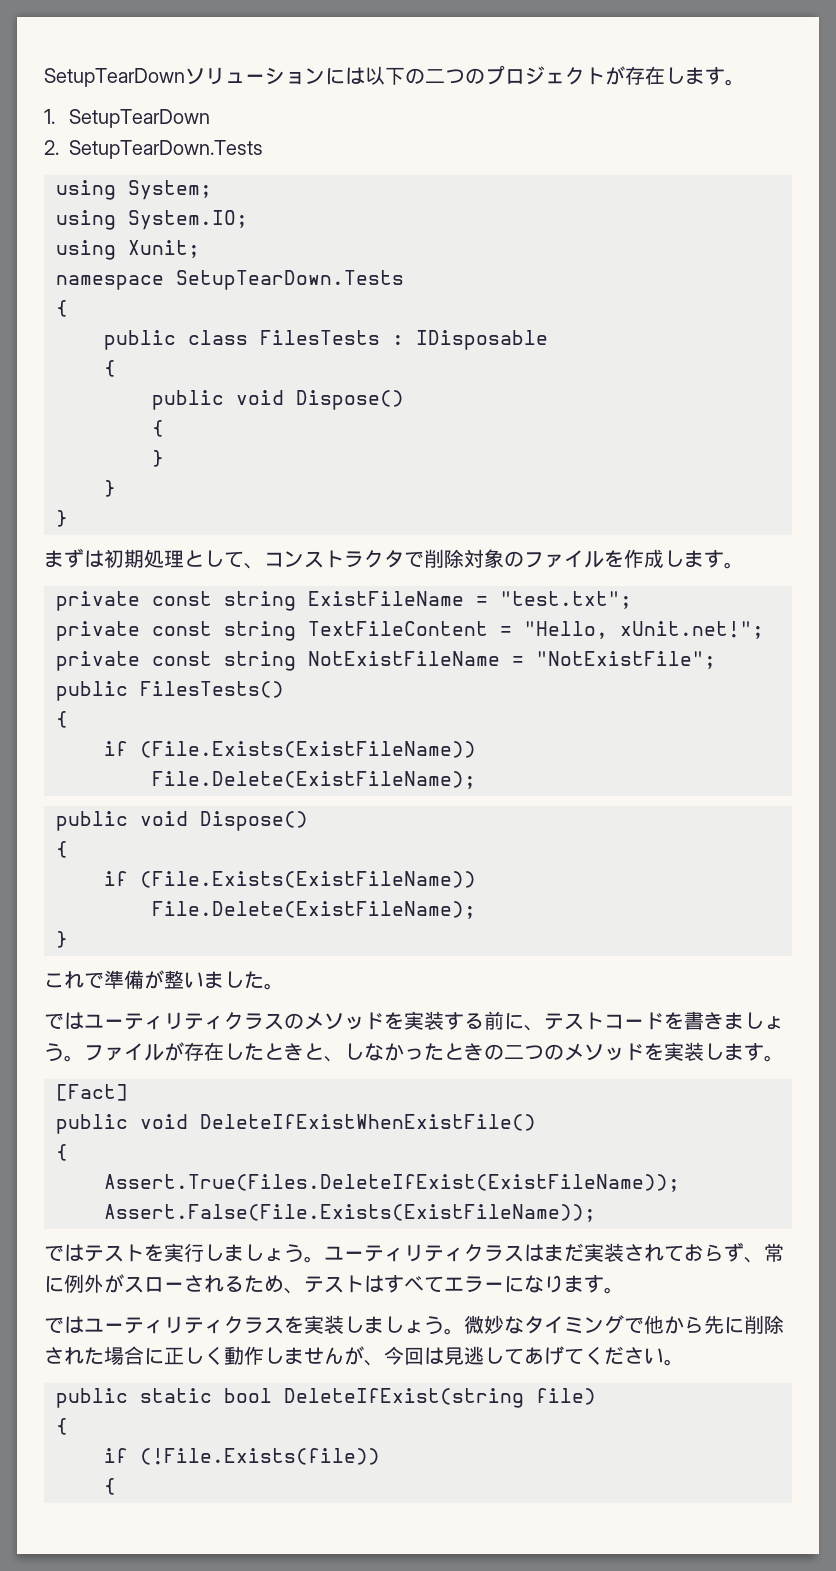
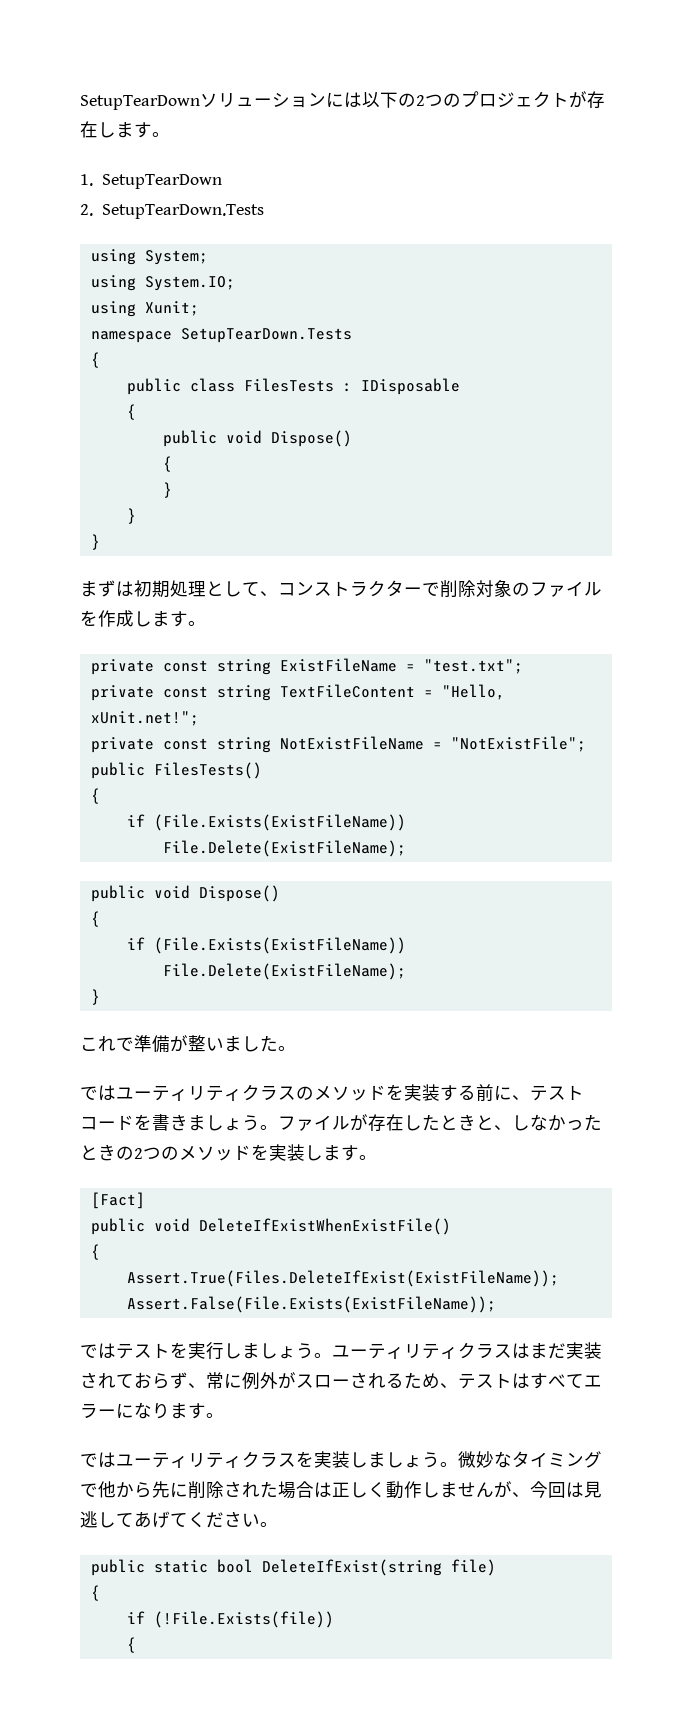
- SetupTearDownソリューションには以下の二つのプロジェクトが存在します。
+ SetupTearDownソリューションには以下の2つのプロジェクトが存在します。
- まずは初期処理として、コンストラクタで削除対象のファイルを作成します。
+ まずは初期処理として、コンストラクターで削除対象のファイルを作成します。
- ファイルが存在したときと、しなかったときの二つのメソッドを実装します。
+ ファイルが存在したときと、しなかったときの2つのメソッドを実装します。
- 微妙なタイミングで他から先に削除された場合に正しく動作しませんが、今回は見逃してあげてください。
+ 微妙なタイミングで他から先に削除された場合は正しく動作しませんが、今回は見逃してあげてください。

